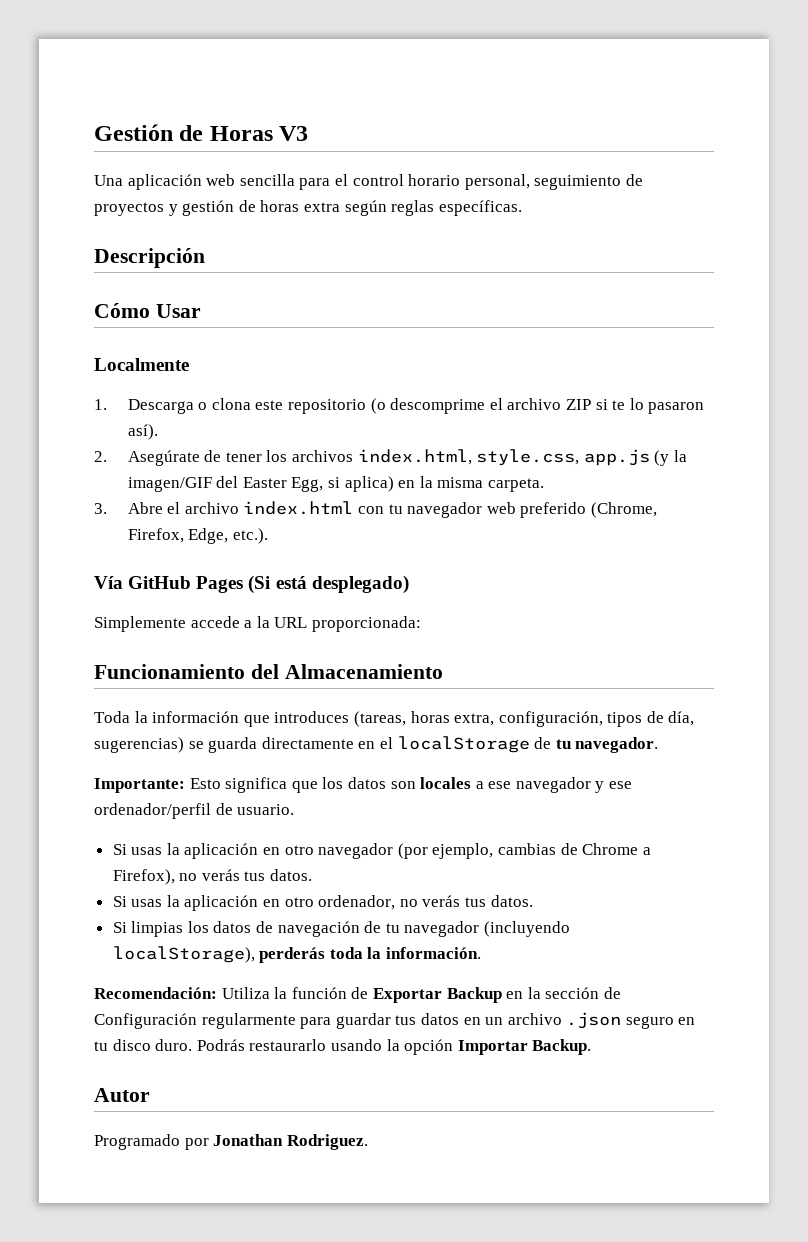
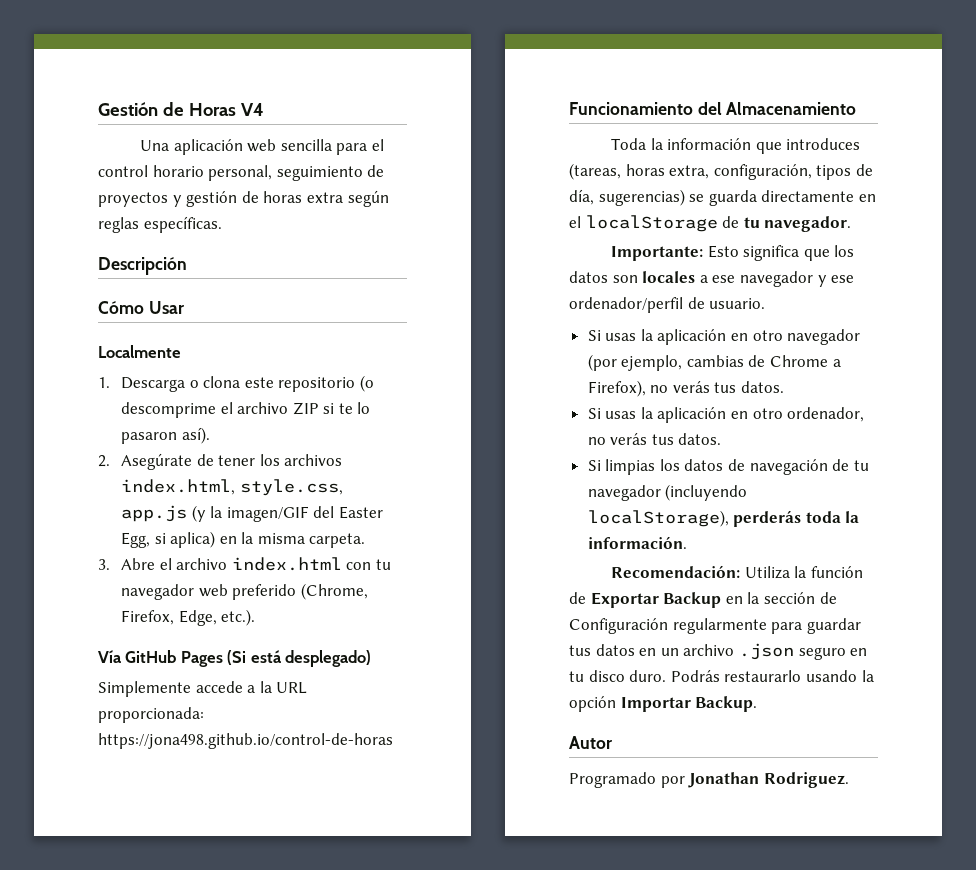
- Gestión de Horas V3
+ Gestión de Horas V4
- Simplemente accede a la URL proporcionada:
+ Simplemente accede a la URL proporcionada: https://jona498.github.io/control-de-horas

